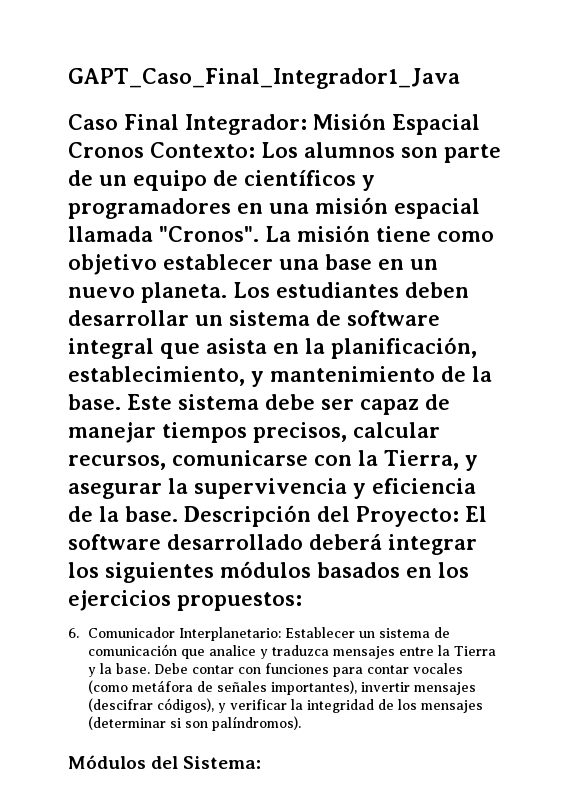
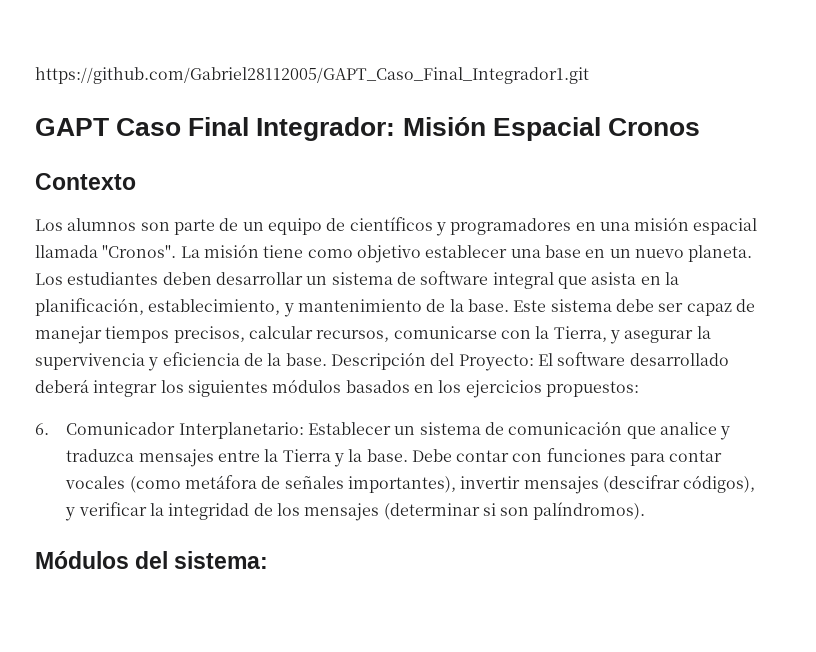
- GAPT_Caso_Final_Integrador1_Java
- Caso Final Integrador: Misión Espacial Cronos Contexto: Los alumnos son parte de un equipo de científicos y programadores en una misión espacial llamada "Cronos".
+ https://github.com/Gabriel28112005/GAPT_Caso_Final_Integrador1.git
+ GAPT Caso Final Integrador: Misión Espacial Cronos
+ Contexto
+ Los alumnos son parte de un equipo de científicos y programadores en una misión espacial llamada "Cronos".
- Módulos del Sistema:
+ Módulos del sistema:

